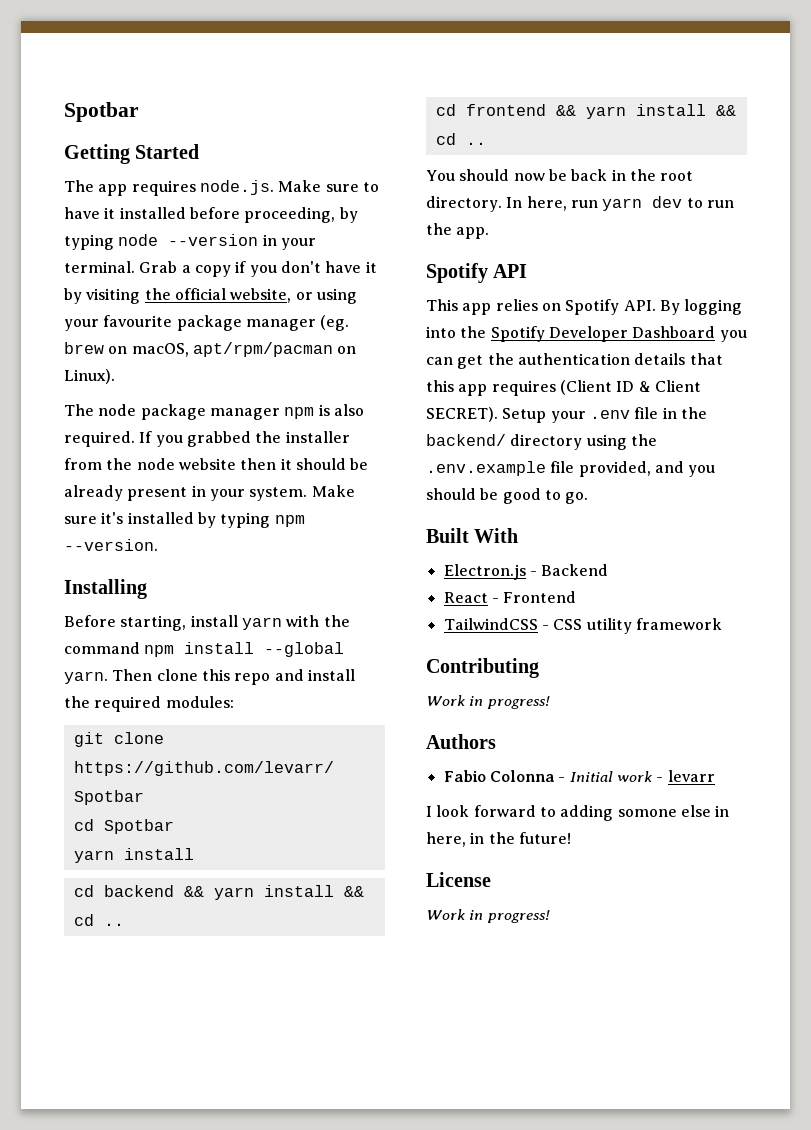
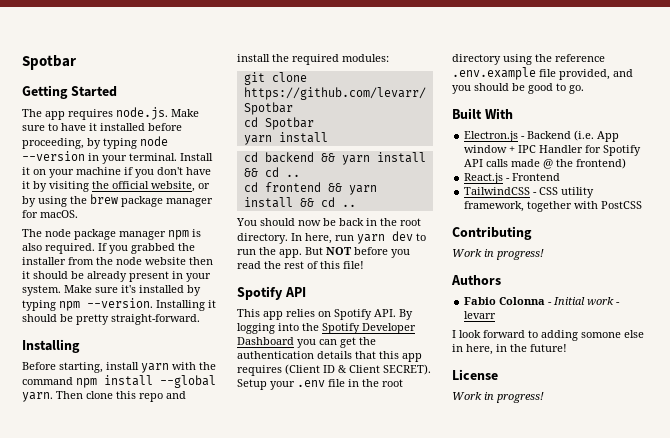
- Grab a copy if you don't have it by visiting the official website, or using your favourite package manager (eg. brew on macOS, apt/rpm/pacman on Linux).
+ Install it on your machine if you don't have it by visiting the official website, or by using the brew package manager for macOS.
+ Installing it should be pretty straight-forward.
+ But NOT before you read the rest of this file!
- Setup your .env file in the backend/ directory using the .env.example file provided, and you should be good to go.
+ Setup your .env file in the root directory using the reference .env.example file provided, and you should be good to go.
- Electron.js - Backend
- React - Frontend
+ Electron.js - Backend (i.e. App window + IPC Handler for Spotify API calls made @ the frontend)
+ React.js - Frontend
- TailwindCSS - CSS utility framework
+ TailwindCSS - CSS utility framework, together with PostCSS

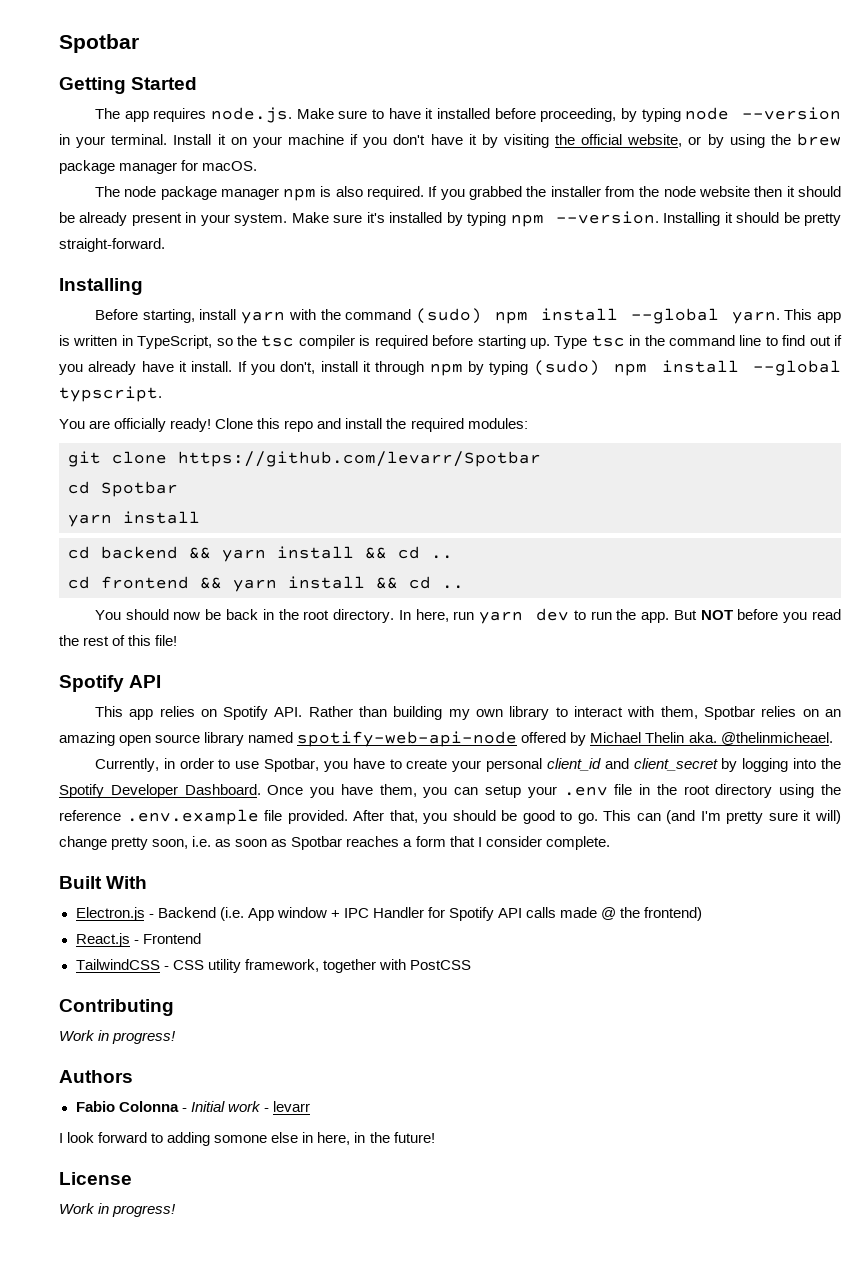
- Before starting, install yarn with the command npm install --global yarn.
+ Before starting, install yarn with the command (sudo) npm install --global yarn.
- Then clone this repo and install the required modules:
+ This app is written in TypeScript, so the tsc compiler is required before starting up. Type tsc in the command line to find out if you already have it install. If you don't, install it through npm by typing (sudo) npm install --global typscript.
+ You are officially ready! Clone this repo and install the required modules:
- This app relies on Spotify API. By logging into the Spotify Developer Dashboard you can get the authentication details that this app requires (Client ID & Client SECRET). Setup your .env file in the root directory using the reference .env.example file provided, and you should be good to go.
+ This app relies on Spotify API. Rather than building my own library to interact with them, Spotbar relies on an amazing open source library named spotify-web-api-node offered by Michael Thelin aka. @thelinmicheael.
+ Currently, in order to use Spotbar, you have to create your personal client_id and client_secret by logging into the Spotify Developer Dashboard. Once you have them, you can setup your .env file in the root directory using the reference .env.example file provided. After that, you should be good to go. This can (and I'm pretty sure it will) change pretty soon, i.e. as soon as Spotbar reaches a form that I consider complete.

